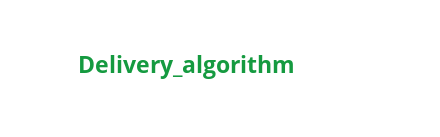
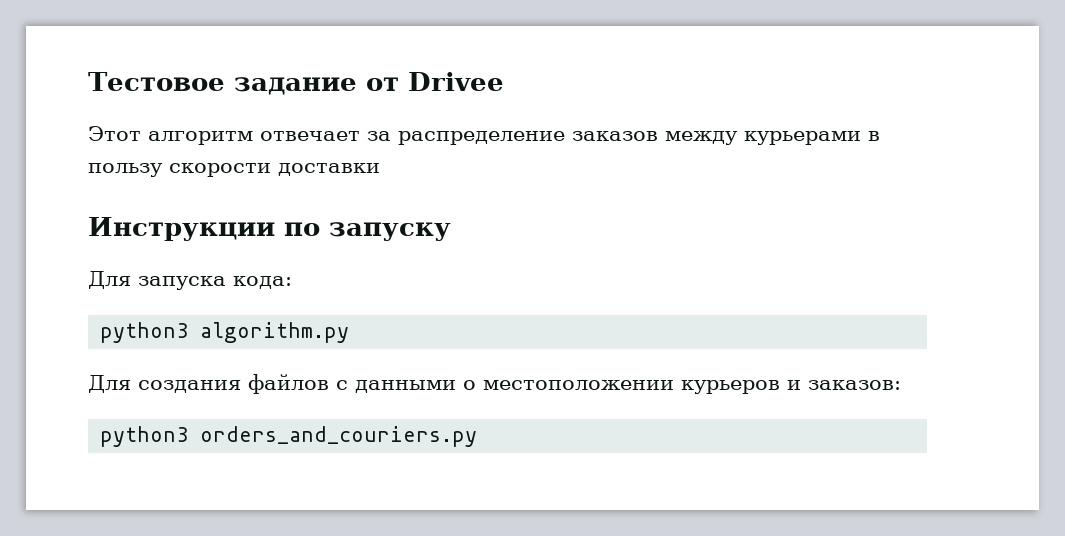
- Delivery_algorithm
+ Тестовое задание от Drivee
+ Этот алгоритм отвечает за распределение заказов между курьерами в пользу скорости доставки
+ Инструкции по запуску
+ Для запуска кода:
+ python3 algorithm.py
+ Для создания файлов с данными о местоположении курьеров и заказов:
+ python3 orders_and_couriers.py

